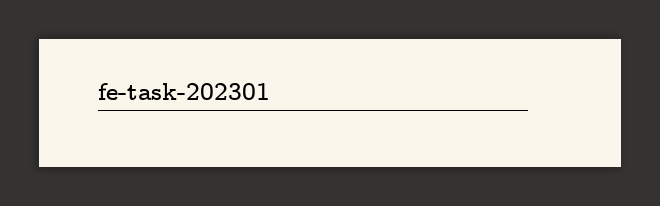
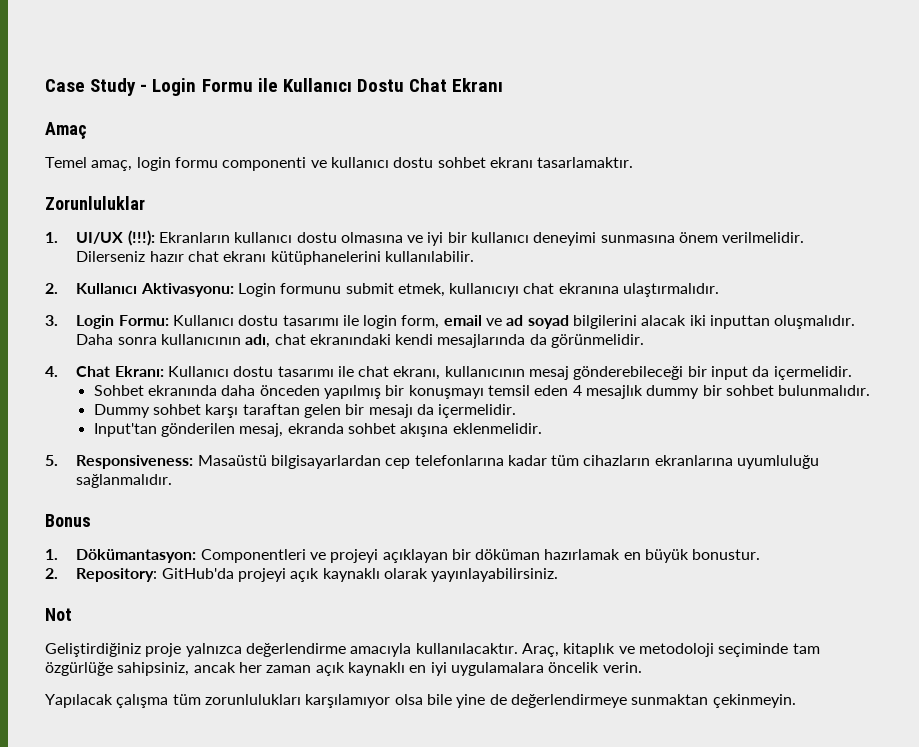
- fe-task-202301
+ Case Study - Login Formu ile Kullanıcı Dostu Chat Ekranı
+ Amaç
+ Temel amaç, login formu componenti ve kullanıcı dostu sohbet ekranı tasarlamaktır.
+ Zorunluluklar
+ 1. UI/UX (!!!): Ekranların kullanıcı dostu olmasına ve iyi bir kullanıcı deneyimi sunmasına önem verilmelidir. Dilerseniz hazır chat ekranı kütüphanelerini kullanılabilir.
+ 2. Kullanıcı Aktivasyonu: Login formunu submit etmek, kullanıcıyı chat ekranına ulaştırmalıdır.
+ 3. Login Formu: Kullanıcı dostu tasarımı ile login form, email ve ad soyad bilgilerini alacak iki inputtan oluşmalıdır. Daha sonra kullanıcının adı, chat ekranındaki kendi mesajlarında da görünmelidir.
+ 4. Chat Ekranı: Kullanıcı dostu tasarımı ile chat ekranı, kullanıcının mesaj gönderebileceği bir input da içermelidir.
+ Sohbet ekranında daha önceden yapılmış bir konuşmayı temsil eden 4 mesajlık dummy bir sohbet bulunmalıdır.
+ Dummy sohbet karşı taraftan gelen bir mesajı da içermelidir.
+ Input'tan gönderilen mesaj, ekranda sohbet akışına eklenmelidir.
+ 5. Responsiveness: Masaüstü bilgisayarlardan cep telefonlarına kadar tüm cihazların ekranlarına uyumluluğu sağlanmalıdır.
+ Bonus
+ 1. Dökümantasyon: Componentleri ve projeyi açıklayan bir döküman hazırlamak en büyük bonustur.
+ 2. Repository: GitHub'da projeyi açık kaynaklı olarak yayınlayabilirsiniz.
+ Not
+ Geliştirdiğiniz proje yalnızca değerlendirme amacıyla kullanılacaktır. Araç, kitaplık ve metodoloji seçiminde tam özgürlüğe sahipsiniz, ancak her zaman açık kaynaklı en iyi uygulamalara öncelik verin.
+ Yapılacak çalışma tüm zorunlulukları karşılamıyor olsa bile yine de değerlendirmeye sunmaktan çekinmeyin.

